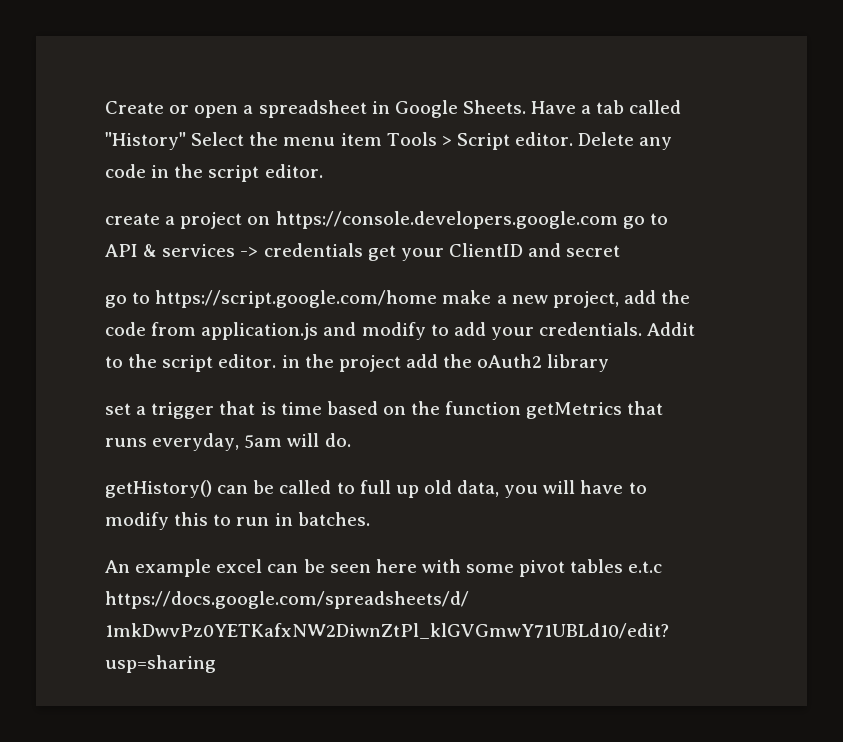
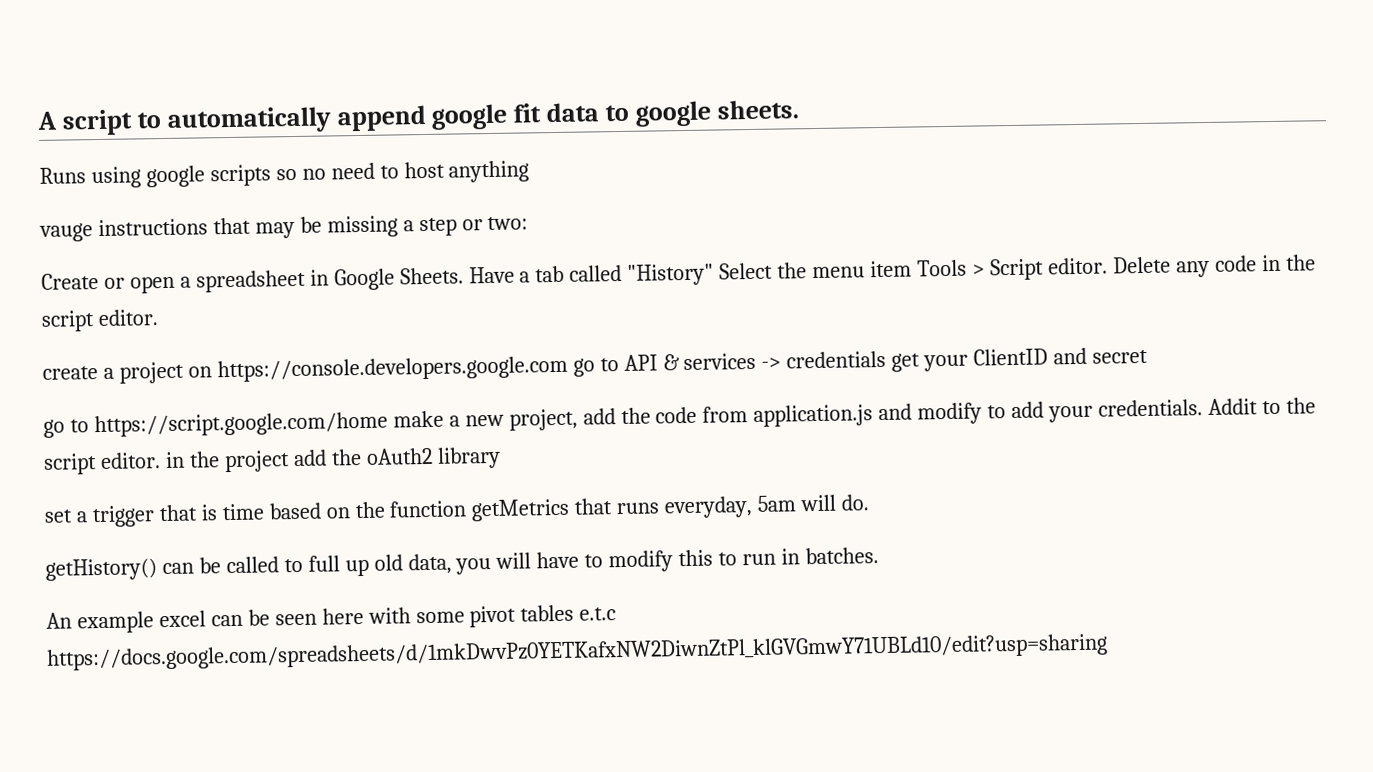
+ A script to automatically append google fit data to google sheets.
+ Runs using google scripts so no need to host anything
+ vauge instructions that may be missing a step or two:

